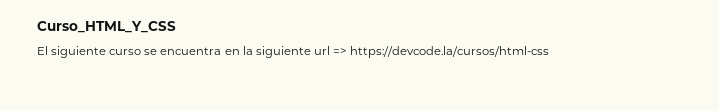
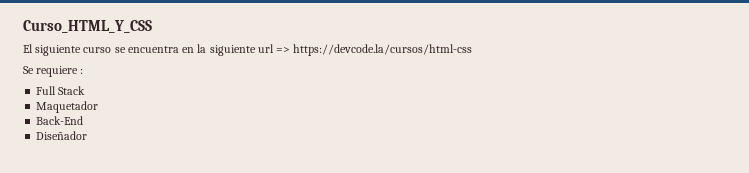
+ Se requiere :
+ Full Stack
+ Maquetador
+ Back-End
+ Diseñador

